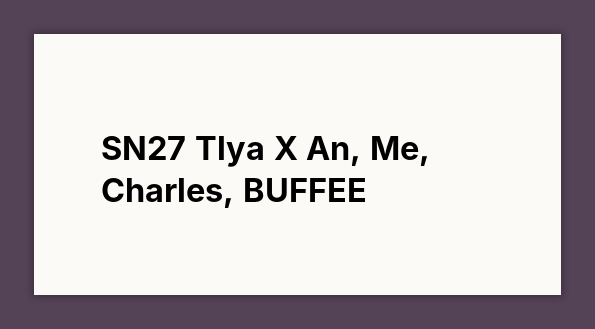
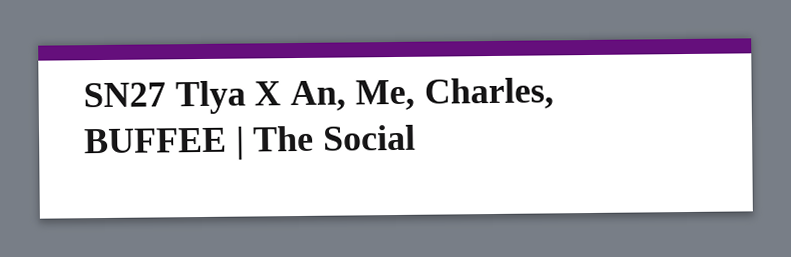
- SN27 Tlya X An, Me, Charles, BUFFEE
+ SN27 Tlya X An, Me, Charles, BUFFEE | The Social

